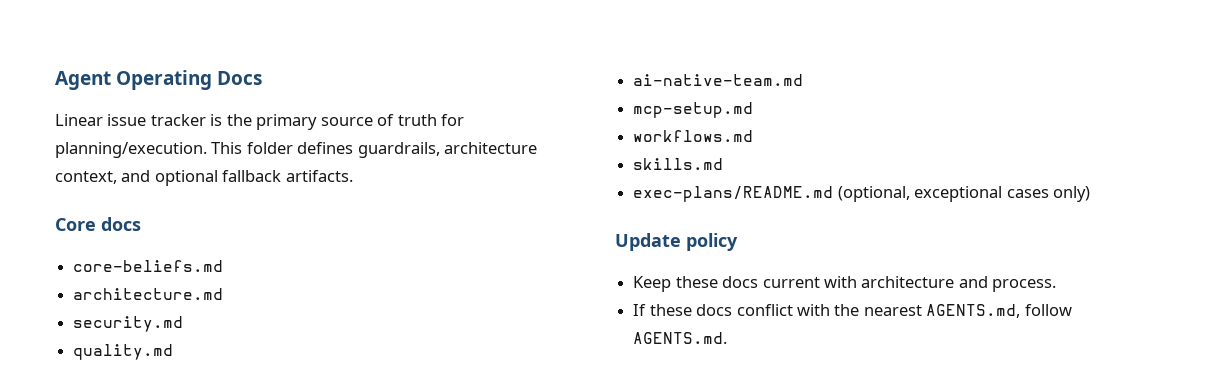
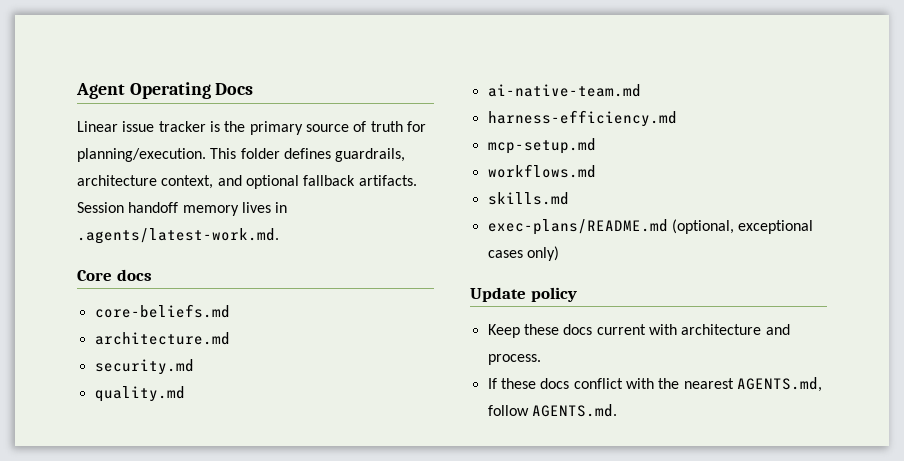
+ Session handoff memory lives in .agents/latest-work.md.
+ harness-efficiency.md

